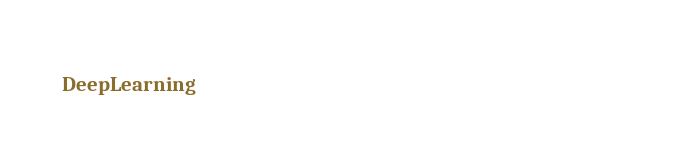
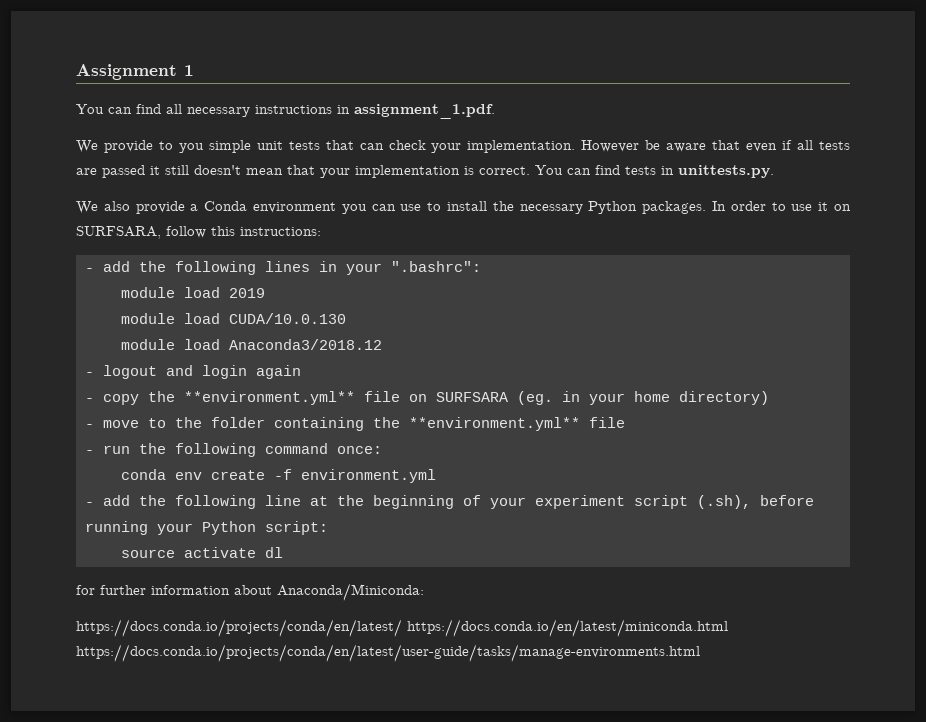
- DeepLearning
+ Assignment 1
+ You can find all necessary instructions in assignment_1.pdf.
+ We provide to you simple unit tests that can check your implementation. However be aware that even if all tests are passed it still doesn't mean that your implementation is correct. You can find tests in unittests.py.
+ We also provide a Conda environment you can use to install the necessary Python packages. In order to use it on SURFSARA, follow this instructions:
+ - add the following lines in your ".bashrc":
+ module load 2019
+ module load CUDA/10.0.130
+ module load Anaconda3/2018.12
+ - logout and login again
+ - copy the **environment.yml** file on SURFSARA (eg. in your home directory)
+ - move to the folder containing the **environment.yml** file
+ - run the following command once:
+ conda env create -f environment.yml
+ - add the following line at the beginning of your experiment script (.sh), before running your Python script:
+ source activate dl
+ for further information about Anaconda/Miniconda:
+ https://docs.conda.io/projects/conda/en/latest/ https://docs.conda.io/en/latest/miniconda.html https://docs.conda.io/projects/conda/en/latest/user-guide/tasks/manage-environments.html

